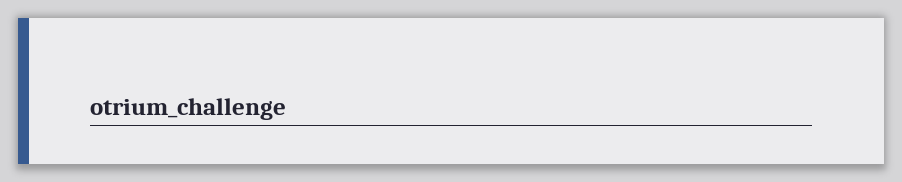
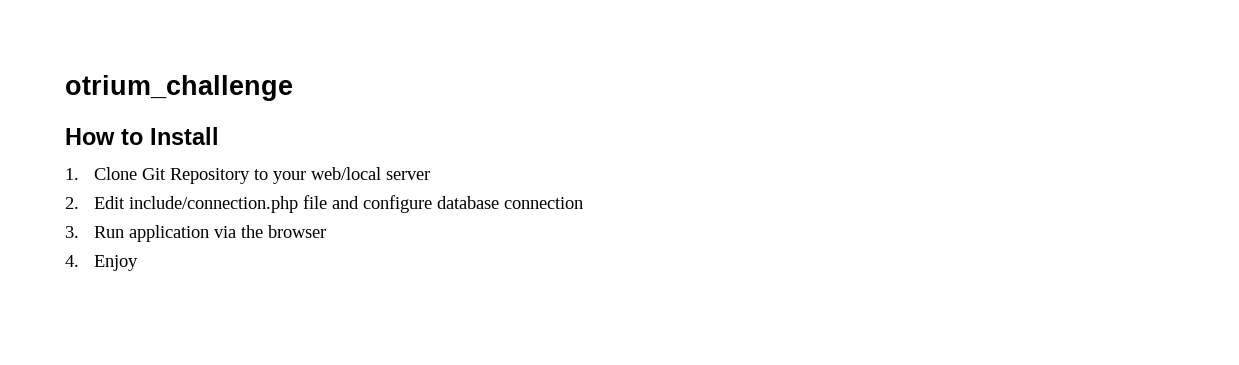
+ How to Install
+ 1. Clone Git Repository to your web/local server
+ 2. Edit include/connection.php file and configure database connection
+ 3. Run application via the browser
+ 4. Enjoy

